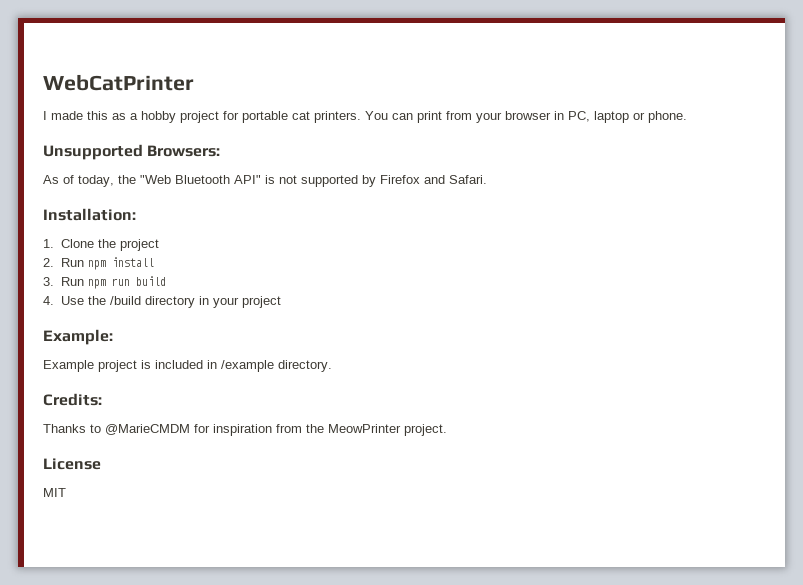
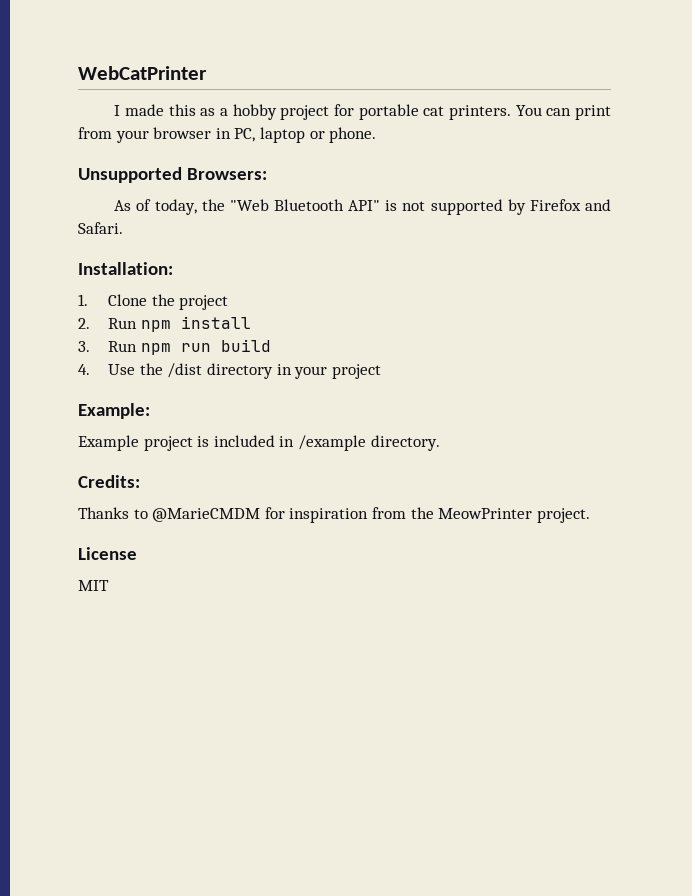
- 4. Use the /build directory in your project
+ 4. Use the /dist directory in your project

